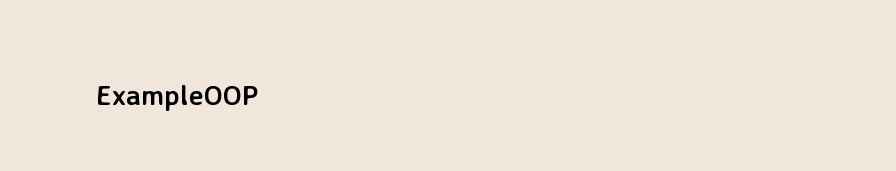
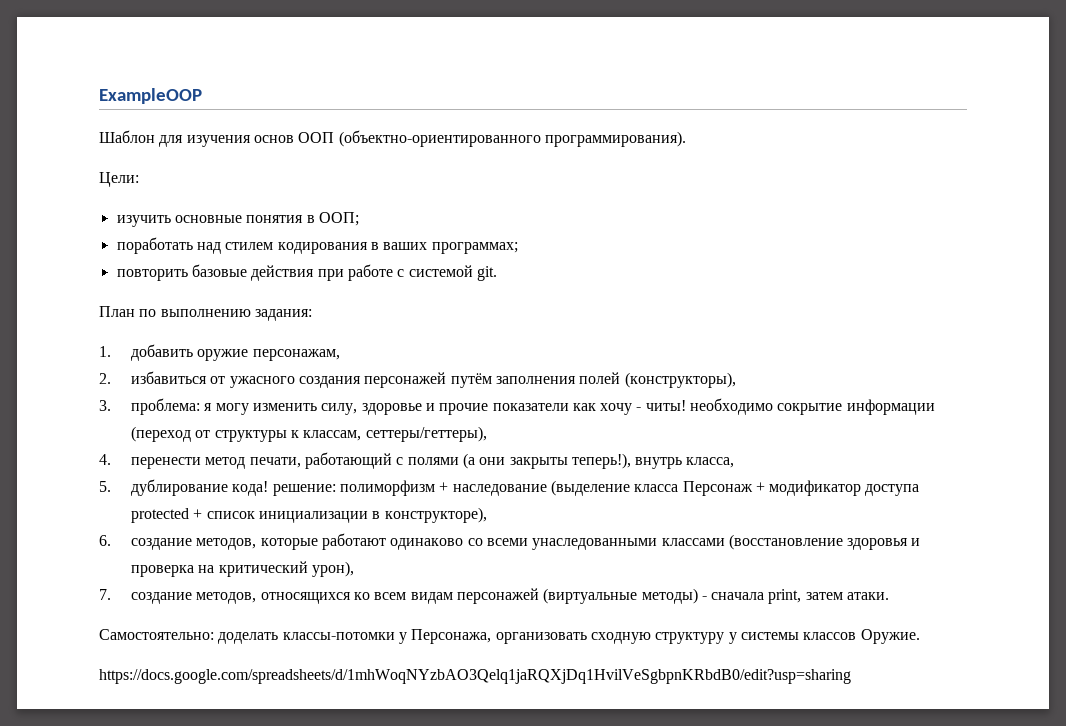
+ Шаблон для изучения основ ООП (объектно-ориентированного программирования).
+ Цели:
+ изучить основные понятия в ООП;
+ поработать над стилем кодирования в ваших программах;
+ повторить базовые действия при работе с системой git.
+ План по выполнению задания:
+ 1. добавить оружие персонажам,
+ 2. избавиться от ужасного создания персонажей путём заполнения полей (конструкторы),
+ 3. проблема: я могу изменить силу, здоровье и прочие показатели как хочу - читы! необходимо сокрытие информации (переход от структуры к классам, сеттеры/геттеры),
+ 4. перенести метод печати, работающий с полями (а они закрыты теперь!), внутрь класса,
+ 5. дублирование кода! решение: полиморфизм + наследование (выделение класса Персонаж + модификатор доступа protected + список инициализации в конструкторе),
+ 6. создание методов, которые работают одинаково со всеми унаследованными классами (восстановление здоровья и проверка на критический урон),
+ 7. создание методов, относящихся ко всем видам персонажей (виртуальные методы) - сначала print, затем атаки.
+ Самостоятельно: доделать классы-потомки у Персонажа, организовать сходную структуру у системы классов Оружие.
+ https://docs.google.com/spreadsheets/d/1mhWoqNYzbAO3Qelq1jaRQXjDq1HvilVeSgbpnKRbdB0/edit?usp=sharing

